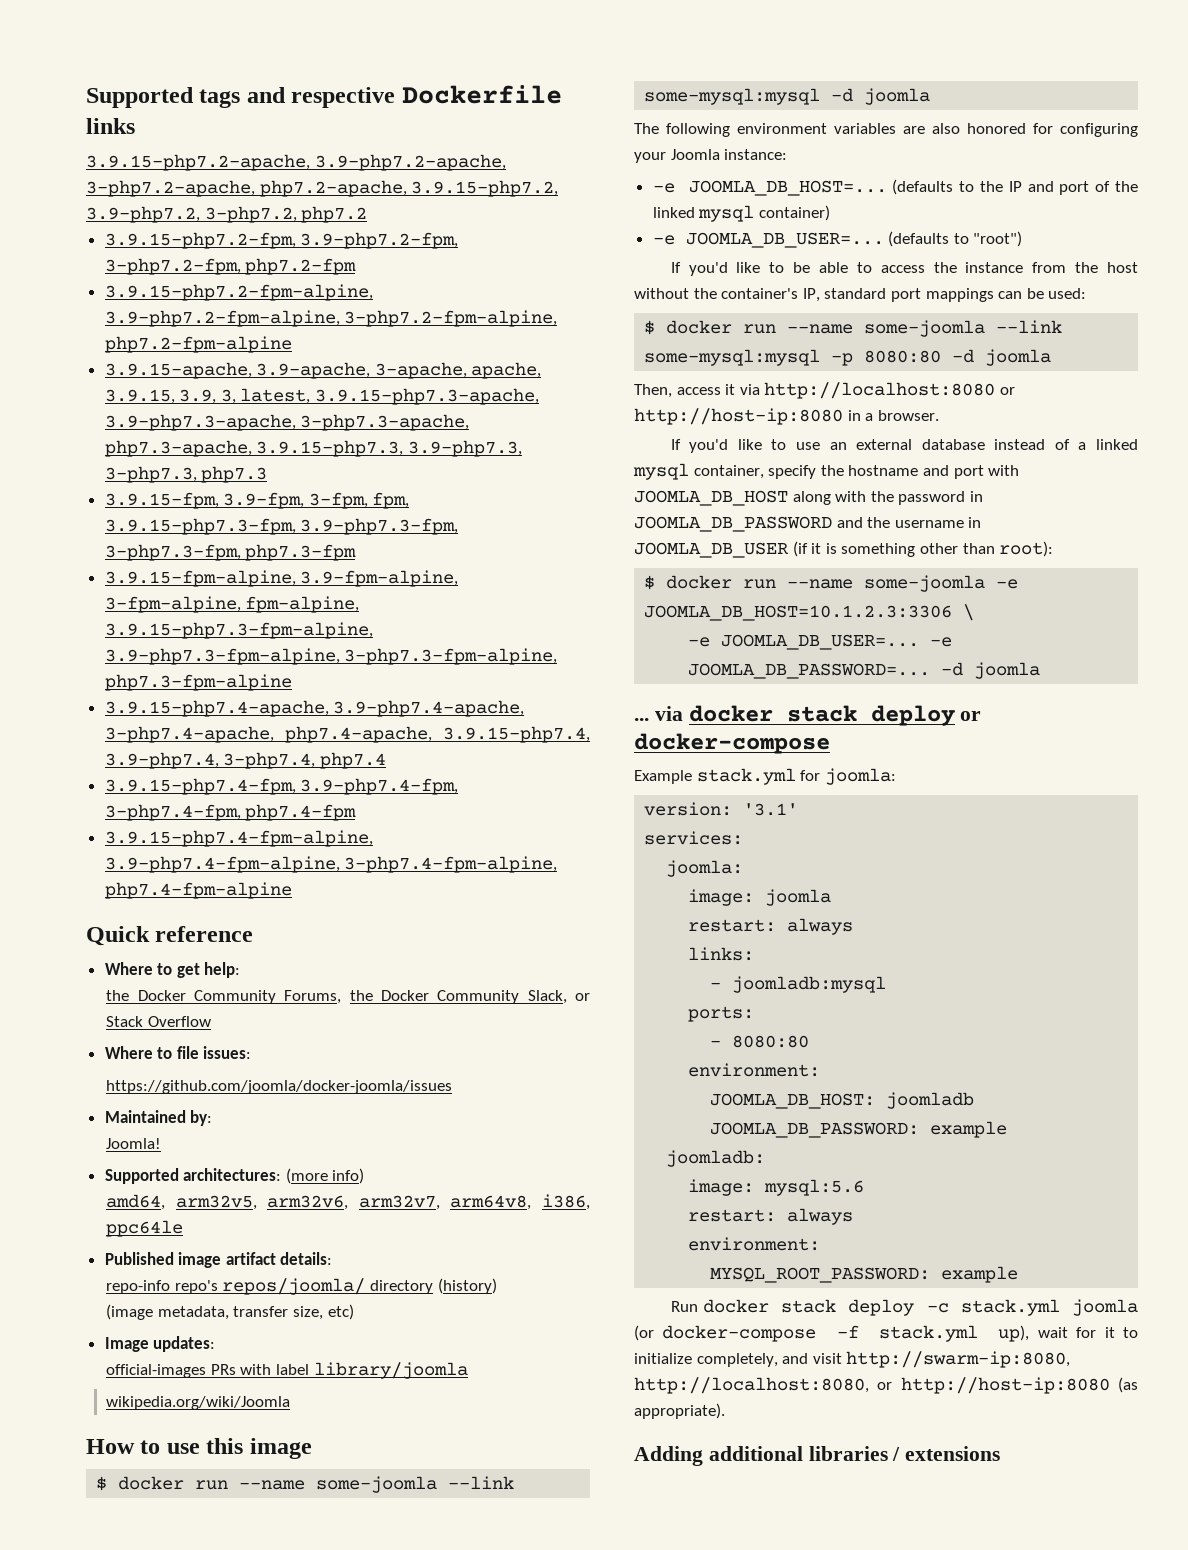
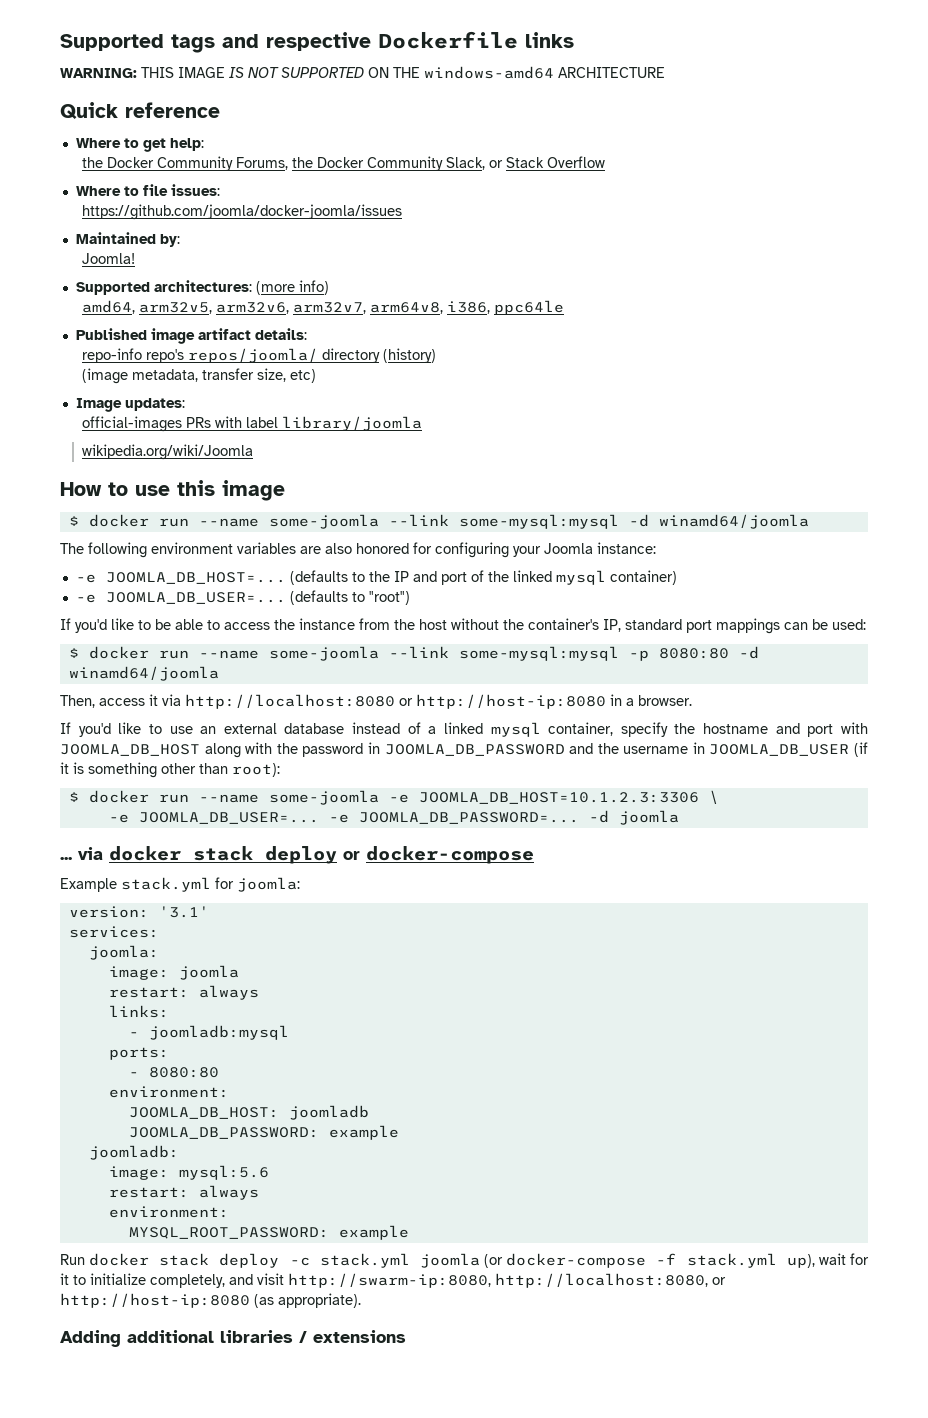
- 3.9.15-php7.2-apache, 3.9-php7.2-apache, 3-php7.2-apache, php7.2-apache, 3.9.15-php7.2, 3.9-php7.2, 3-php7.2, php7.2
- 3.9.15-php7.2-fpm, 3.9-php7.2-fpm, 3-php7.2-fpm, php7.2-fpm
- 3.9.15-php7.2-fpm-alpine, 3.9-php7.2-fpm-alpine, 3-php7.2-fpm-alpine, php7.2-fpm-alpine
- 3.9.15-apache, 3.9-apache, 3-apache, apache, 3.9.15, 3.9, 3, latest, 3.9.15-php7.3-apache, 3.9-php7.3-apache, 3-php7.3-apache, php7.3-apache, 3.9.15-php7.3, 3.9-php7.3, 3-php7.3, php7.3
- 3.9.15-fpm, 3.9-fpm, 3-fpm, fpm, 3.9.15-php7.3-fpm, 3.9-php7.3-fpm, 3-php7.3-fpm, php7.3-fpm
- 3.9.15-fpm-alpine, 3.9-fpm-alpine, 3-fpm-alpine, fpm-alpine, 3.9.15-php7.3-fpm-alpine, 3.9-php7.3-fpm-alpine, 3-php7.3-fpm-alpine, php7.3-fpm-alpine
- 3.9.15-php7.4-apache, 3.9-php7.4-apache, 3-php7.4-apache, php7.4-apache, 3.9.15-php7.4, 3.9-php7.4, 3-php7.4, php7.4
- 3.9.15-php7.4-fpm, 3.9-php7.4-fpm, 3-php7.4-fpm, php7.4-fpm
- 3.9.15-php7.4-fpm-alpine, 3.9-php7.4-fpm-alpine, 3-php7.4-fpm-alpine, php7.4-fpm-alpine
+ WARNING: THIS IMAGE IS NOT SUPPORTED ON THE windows-amd64 ARCHITECTURE
- $ docker run --name some-joomla --link some-mysql:mysql -d joomla
+ $ docker run --name some-joomla --link some-mysql:mysql -d winamd64/joomla
- $ docker run --name some-joomla --link some-mysql:mysql -p 8080:80 -d joomla
+ $ docker run --name some-joomla --link some-mysql:mysql -p 8080:80 -d winamd64/joomla

